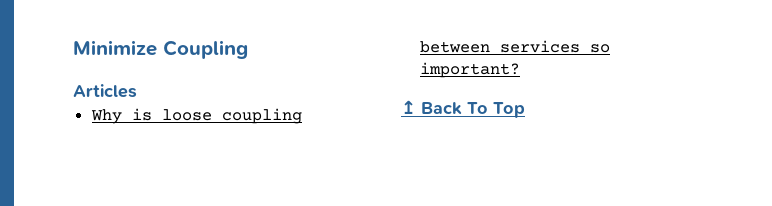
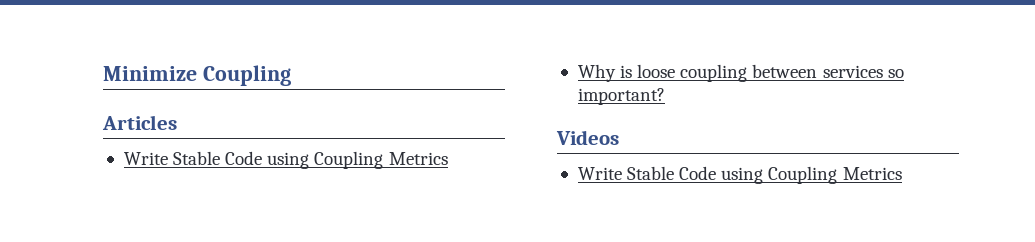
  Articles
+ Write Stable Code using Coupling Metrics
- ↥ Back To Top
+ Videos
+ Write Stable Code using Coupling Metrics

